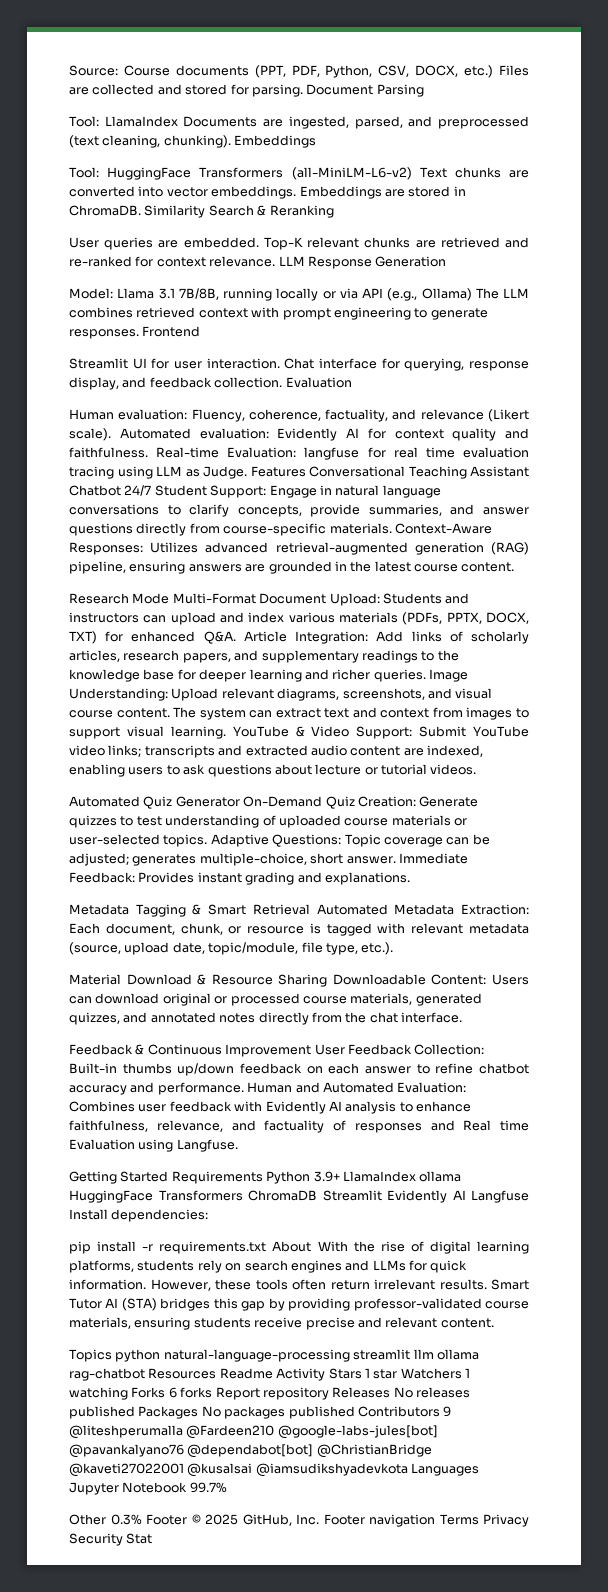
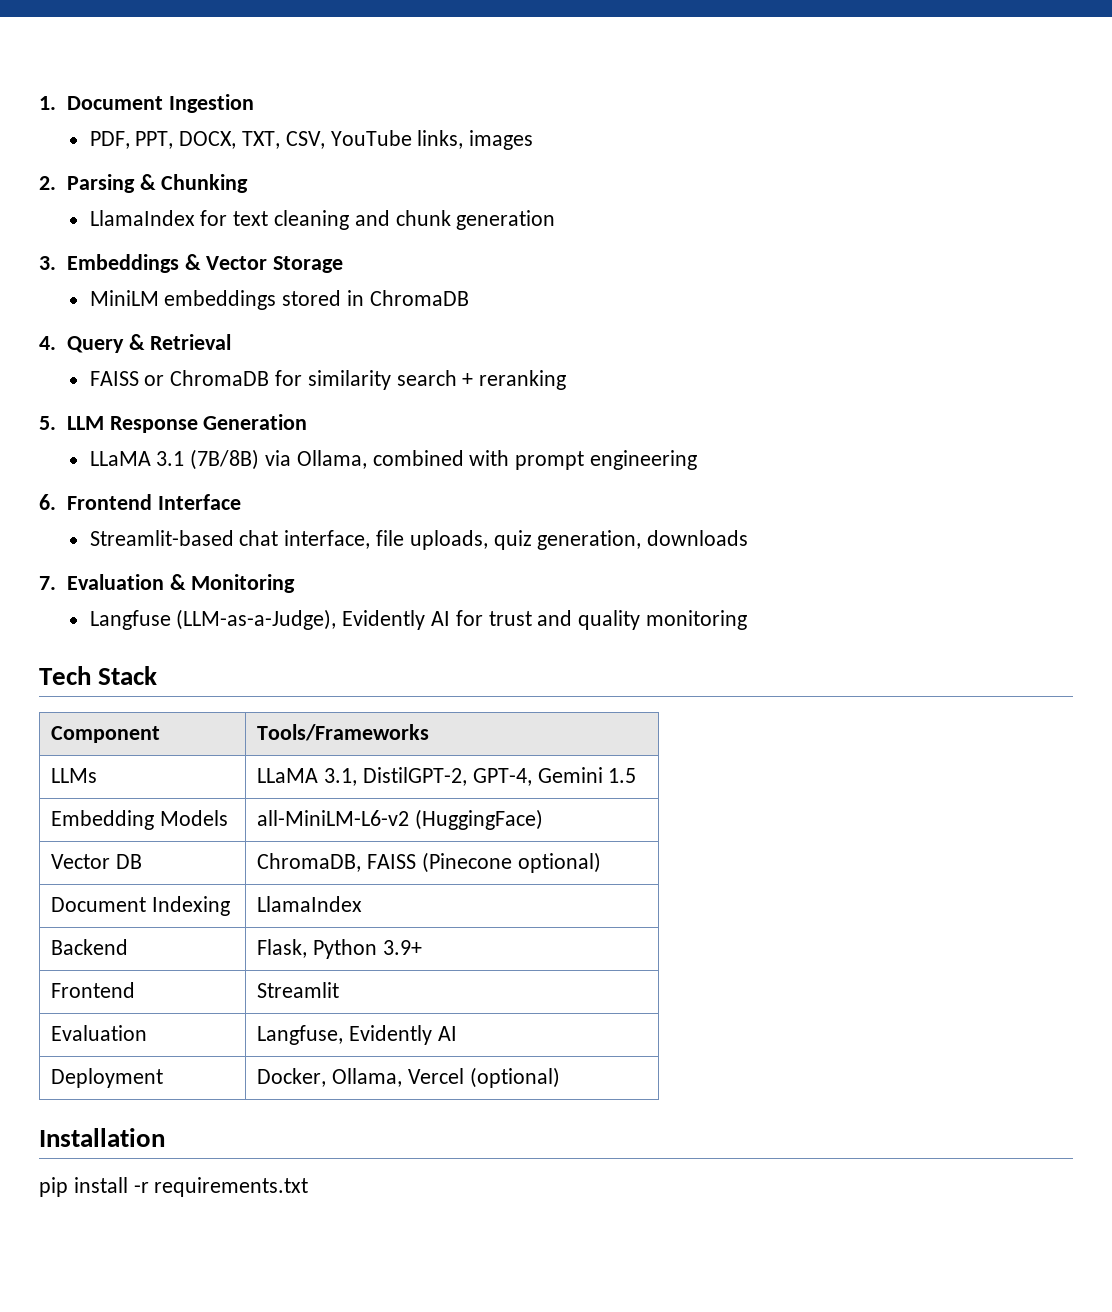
- Source: Course documents (PPT, PDF, Python, CSV, DOCX, etc.) Files are collected and stored for parsing. Document Parsing
- Tool: LlamaIndex Documents are ingested, parsed, and preprocessed (text cleaning, chunking). Embeddings
- Tool: HuggingFace Transformers (all-MiniLM-L6-v2) Text chunks are converted into vector embeddings. Embeddings are stored in ChromaDB. Similarity Search & Reranking
- User queries are embedded. Top-K relevant chunks are retrieved and re-ranked for context relevance. LLM Response Generation
- Model: Llama 3.1 7B/8B, running locally or via API (e.g., Ollama) The LLM combines retrieved context with prompt engineering to generate responses. Frontend
- Streamlit UI for user interaction. Chat interface for querying, response display, and feedback collection. Evaluation
- Human evaluation: Fluency, coherence, factuality, and relevance (Likert scale). Automated evaluation: Evidently AI for context quality and faithfulness. Real-time Evaluation: langfuse for real time evaluation tracing using LLM as Judge. Features Conversational Teaching Assistant Chatbot 24/7 Student Support: Engage in natural language conversations to clarify concepts, provide summaries, and answer questions directly from course-specific materials. Context-Aware Responses: Utilizes advanced retrieval-augmented generation (RAG) pipeline, ensuring answers are grounded in the latest course content.
- Research Mode Multi-Format Document Upload: Students and instructors can upload and index various materials (PDFs, PPTX, DOCX, TXT) for enhanced Q&A. Article Integration: Add links of scholarly articles, research papers, and supplementary readings to the knowledge base for deeper learning and richer queries. Image Understanding: Upload relevant diagrams, screenshots, and visual course content. The system can extract text and context from images to support visual learning. YouTube & Video Support: Submit YouTube video links; transcripts and extracted audio content are indexed, enabling users to ask questions about lecture or tutorial videos.
- Automated Quiz Generator On-Demand Quiz Creation: Generate quizzes to test understanding of uploaded course materials or user-selected topics. Adaptive Questions: Topic coverage can be adjusted; generates multiple-choice, short answer. Immediate Feedback: Provides instant grading and explanations.
- Metadata Tagging & Smart Retrieval Automated Metadata Extraction: Each document, chunk, or resource is tagged with relevant metadata (source, upload date, topic/module, file type, etc.).
- Material Download & Resource Sharing Downloadable Content: Users can download original or processed course materials, generated quizzes, and annotated notes directly from the chat interface.
- Feedback & Continuous Improvement User Feedback Collection: Built-in thumbs up/down feedback on each answer to refine chatbot accuracy and performance. Human and Automated Evaluation: Combines user feedback with Evidently AI analysis to enhance faithfulness, relevance, and factuality of responses and Real time Evaluation using Langfuse.
- Getting Started Requirements Python 3.9+ LlamaIndex ollama HuggingFace Transformers ChromaDB Streamlit Evidently AI Langfuse Install dependencies:
- pip install -r requirements.txt About With the rise of digital learning platforms, students rely on search engines and LLMs for quick information. However, these tools often return irrelevant results. Smart Tutor AI (STA) bridges this gap by providing professor-validated course materials, ensuring students receive precise and relevant content.
- Topics python natural-language-processing streamlit llm ollama rag-chatbot Resources Readme Activity Stars 1 star Watchers 1 watching Forks 6 forks Report repository Releases No releases published Packages No packages published Contributors 9 @liteshperumalla @Fardeen210 @google-labs-jules[bot] @pavankalyano76 @dependabot[bot] @ChristianBridge @kaveti27022001 @kusalsai @iamsudikshyadevkota Languages Jupyter Notebook 99.7%
- Other 0.3% Footer © 2025 GitHub, Inc. Footer navigation Terms Privacy Security Stat
+ 1. Document Ingestion
+ PDF, PPT, DOCX, TXT, CSV, YouTube links, images
+ 2. Parsing & Chunking
+ LlamaIndex for text cleaning and chunk generation
+ 3. Embeddings & Vector Storage
+ MiniLM embeddings stored in ChromaDB
+ 4. Query & Retrieval
+ FAISS or ChromaDB for similarity search + reranking
+ 5. LLM Response Generation
+ LLaMA 3.1 (7B/8B) via Ollama, combined with prompt engineering
+ 6. Frontend Interface
+ Streamlit-based chat interface, file uploads, quiz generation, downloads
+ 7. Evaluation & Monitoring
+ Langfuse (LLM-as-a-Judge), Evidently AI for trust and quality monitoring
+ Tech Stack
+ Component | Tools/Frameworks
+ LLMs | LLaMA 3.1, DistilGPT-2, GPT-4, Gemini 1.5
+ Embedding Models | all-MiniLM-L6-v2 (HuggingFace)
+ Vector DB | ChromaDB, FAISS (Pinecone optional)
+ Document Indexing | LlamaIndex
+ Backend | Flask, Python 3.9+
+ Frontend | Streamlit
+ Evaluation | Langfuse, Evidently AI
+ Deployment | Docker, Ollama, Vercel (optional)
+ Installation
+ pip install -r requirements.txt

